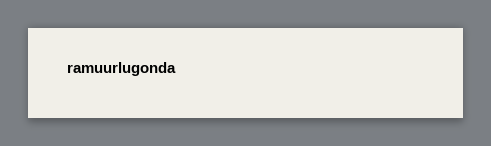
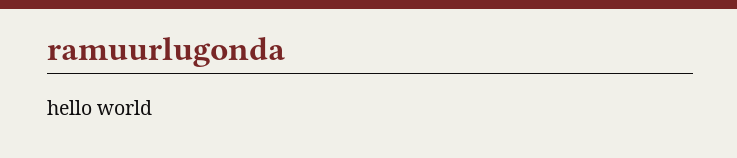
+ hello world

